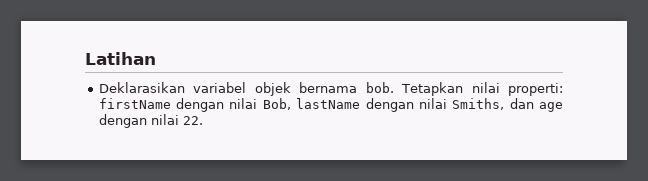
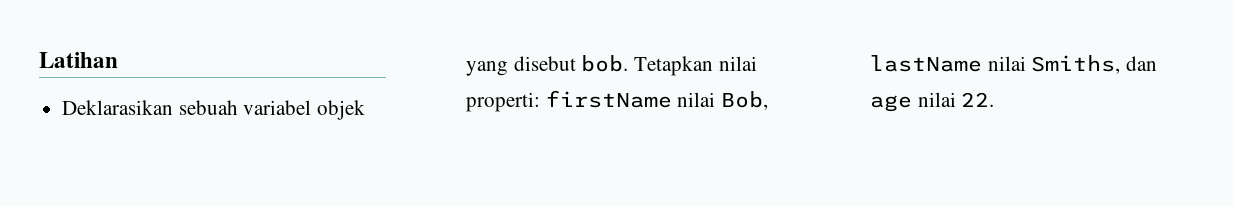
- Deklarasikan variabel objek bernama bob.
+ Deklarasikan sebuah variabel objek yang disebut bob.
- Tetapkan nilai properti: firstName dengan nilai Bob, lastName dengan nilai Smiths, dan age dengan nilai 22.
+ Tetapkan nilai properti: firstName nilai Bob, lastName nilai Smiths, dan age nilai 22.

